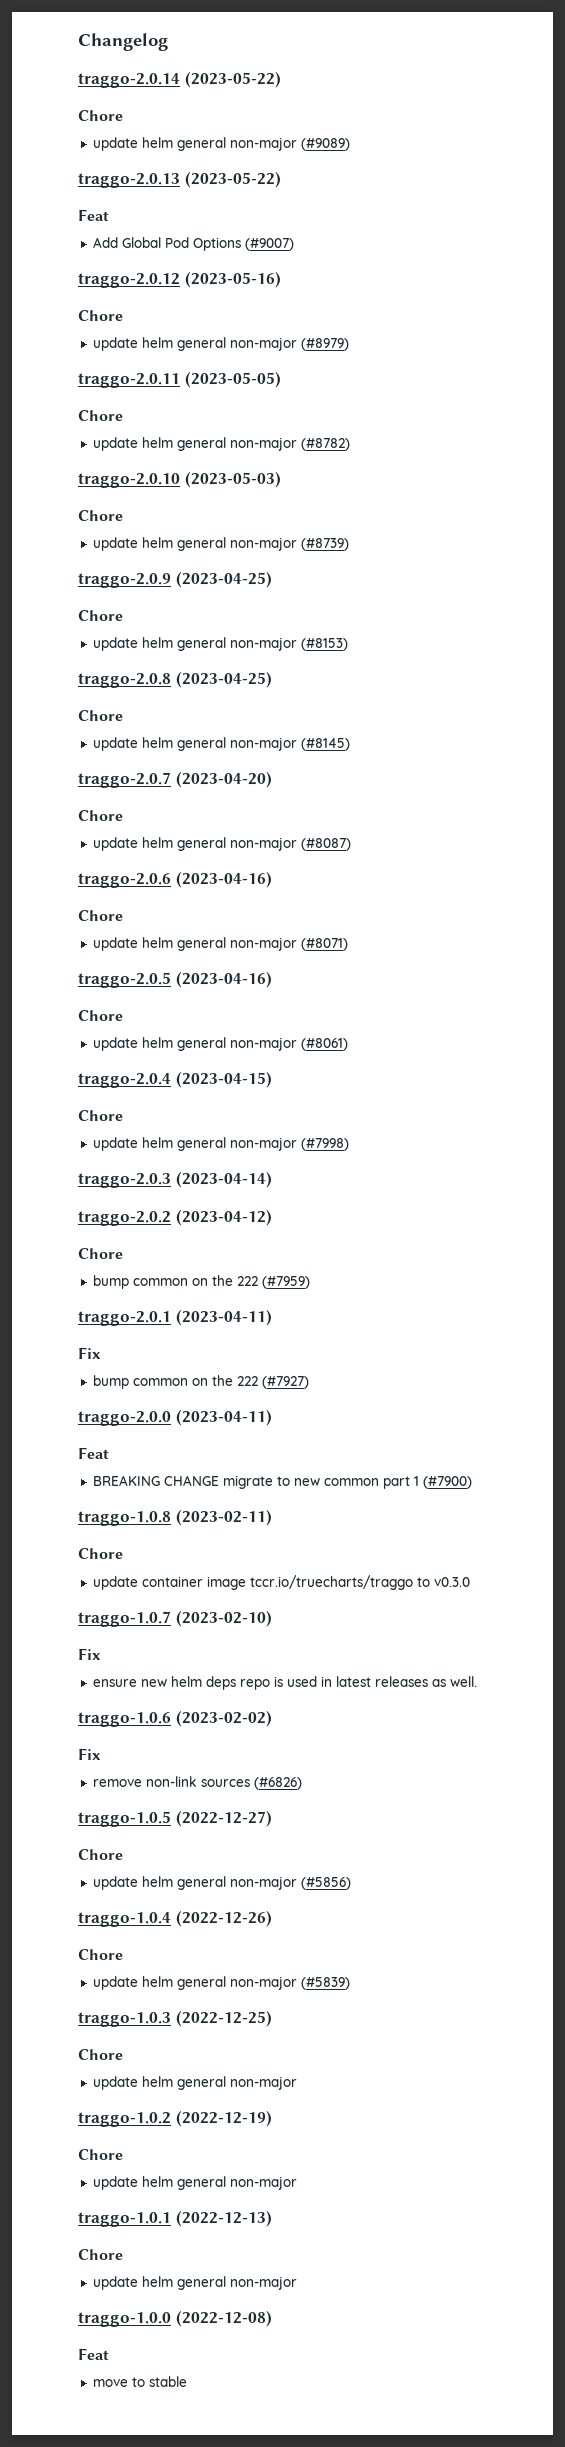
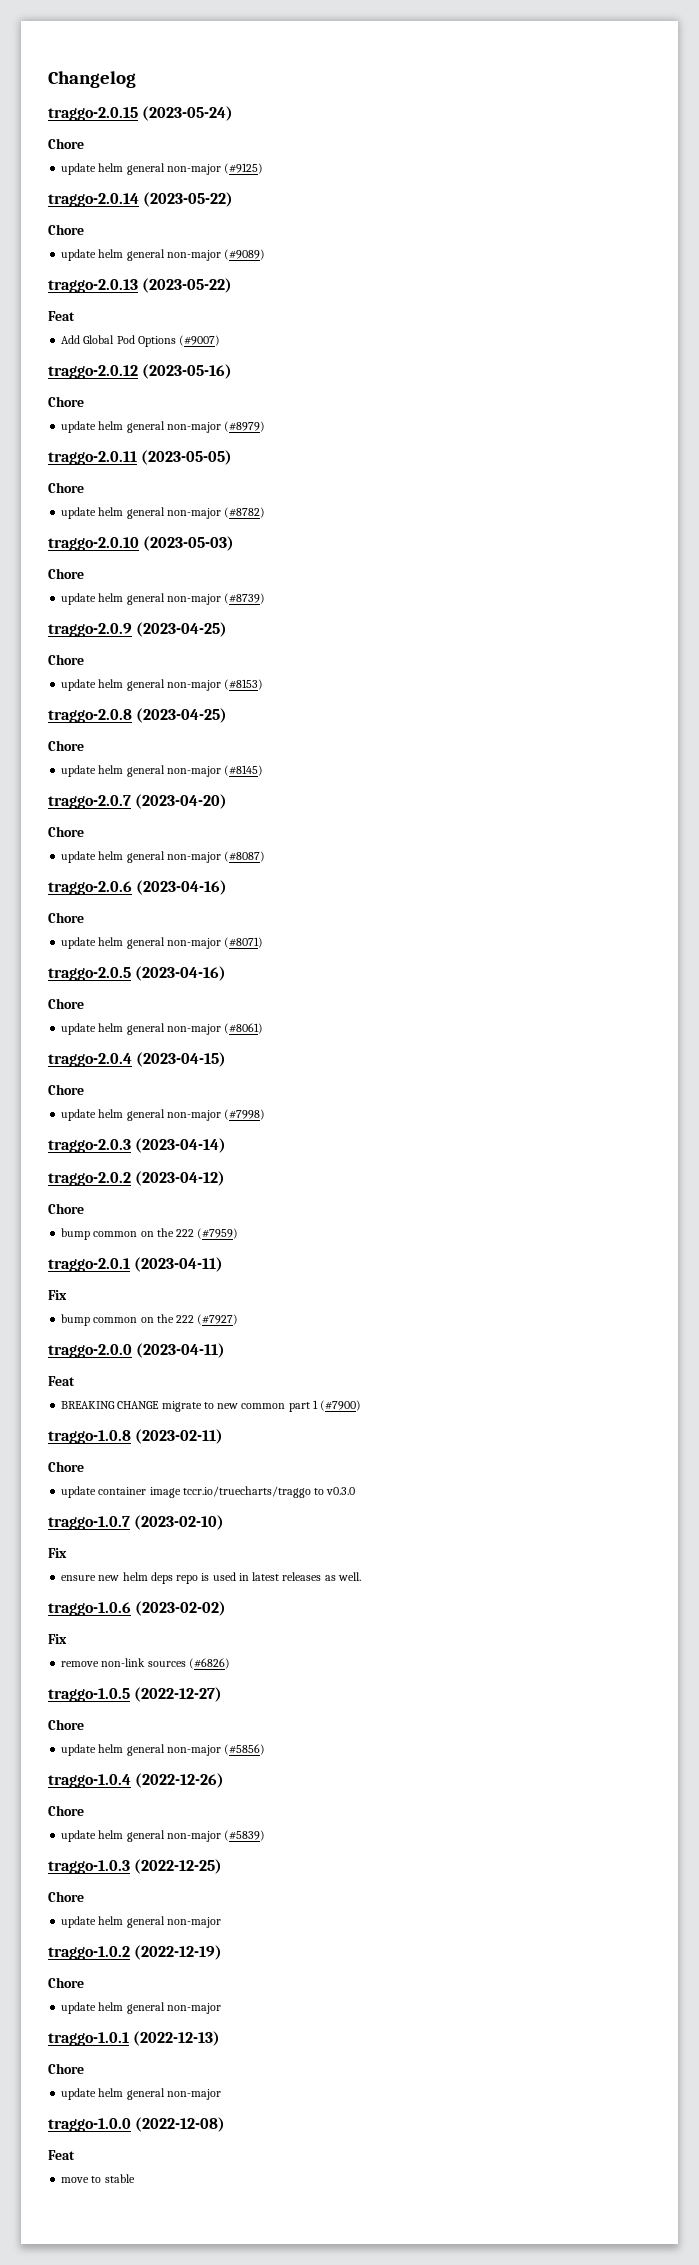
+ traggo-2.0.15 (2023-05-24)
+ Chore
+ update helm general non-major (#9125)

